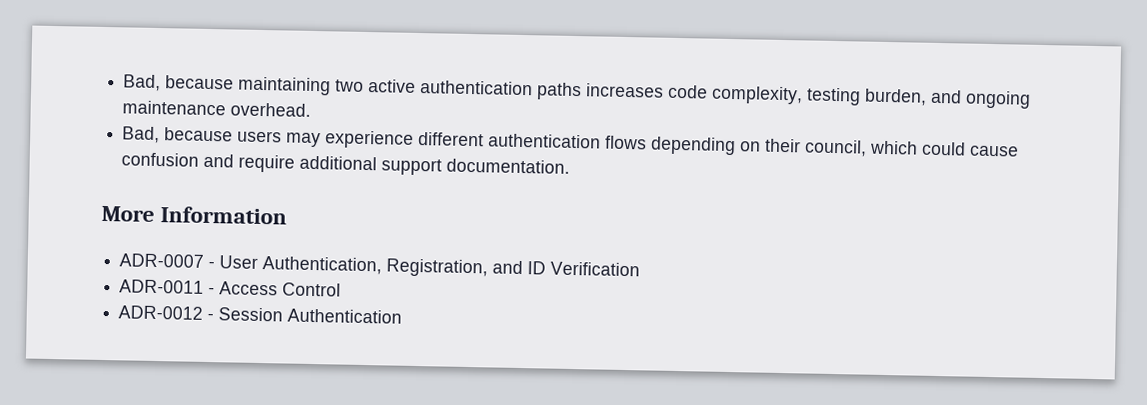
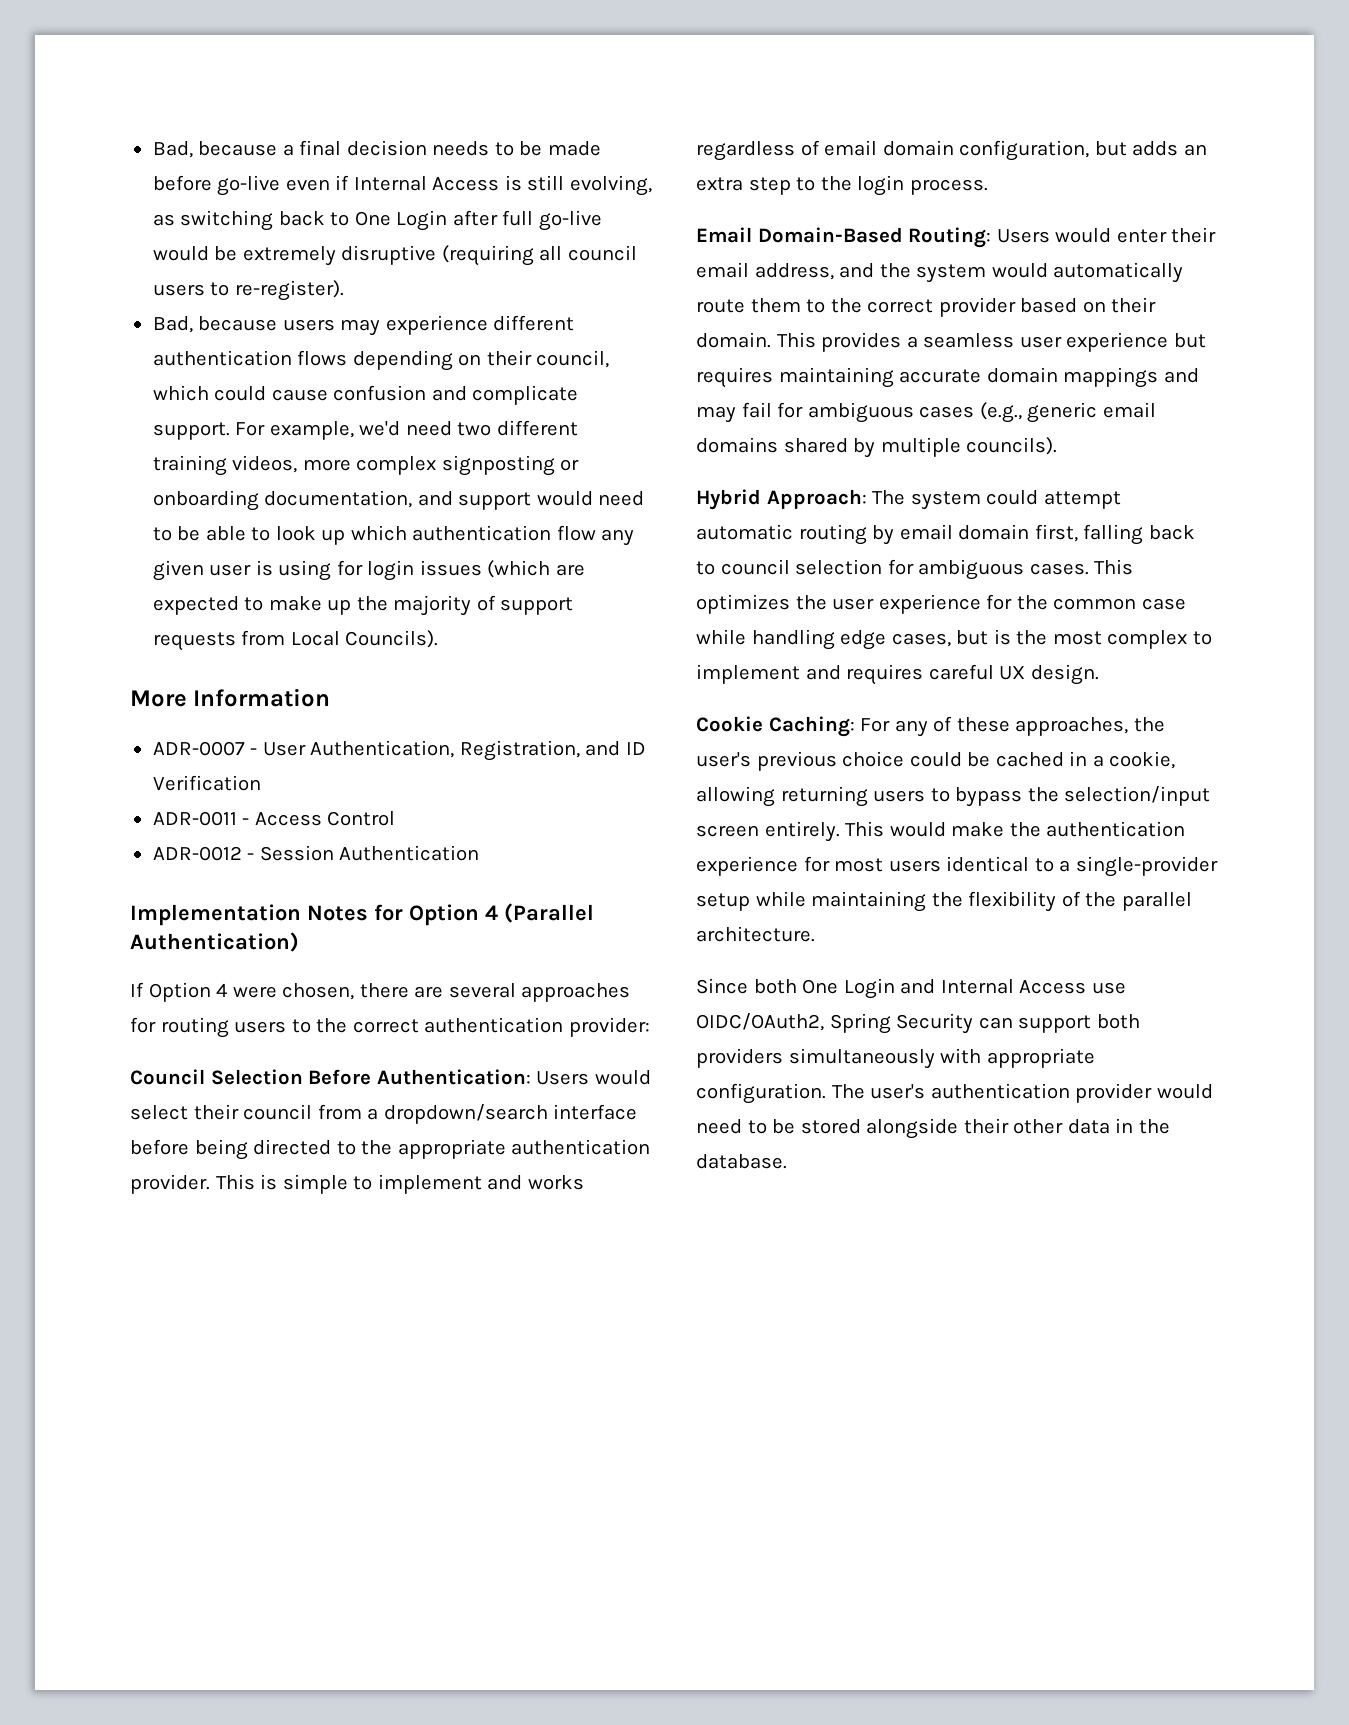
- Bad, because maintaining two active authentication paths increases code complexity, testing burden, and ongoing maintenance overhead.
+ Bad, because a final decision needs to be made before go-live even if Internal Access is still evolving, as switching back to One Login after full go-live would be extremely disruptive (requiring all council users to re-register).
- Bad, because users may experience different authentication flows depending on their council, which could cause confusion and require additional support documentation.
+ Bad, because users may experience different authentication flows depending on their council, which could cause confusion and complicate support. For example, we'd need two different training videos, more complex signposting or onboarding documentation, and support would need to be able to look up which authentication flow any given user is using for login issues (which are expected to make up the majority of support requests from Local Councils).
+ Implementation Notes for Option 4 (Parallel Authentication)
+ If Option 4 were chosen, there are several approaches for routing users to the correct authentication provider:
+ Council Selection Before Authentication: Users would select their council from a dropdown/search interface before being directed to the appropriate authentication provider. This is simple to implement and works regardless of email domain configuration, but adds an extra step to the login process.
+ Email Domain-Based Routing: Users would enter their email address, and the system would automatically route them to the correct provider based on their domain. This provides a seamless user experience but requires maintaining accurate domain mappings and may fail for ambiguous cases (e.g., generic email domains shared by multiple councils).
+ Hybrid Approach: The system could attempt automatic routing by email domain first, falling back to council selection for ambiguous cases. This optimizes the user experience for the common case while handling edge cases, but is the most complex to implement and requires careful UX design.
+ Cookie Caching: For any of these approaches, the user's previous choice could be cached in a cookie, allowing returning users to bypass the selection/input screen entirely. This would make the authentication experience for most users identical to a single-provider setup while maintaining the flexibility of the parallel architecture.
+ Since both One Login and Internal Access use OIDC/OAuth2, Spring Security can support both providers simultaneously with appropriate configuration. The user's authentication provider would need to be stored alongside their other data in the database.

